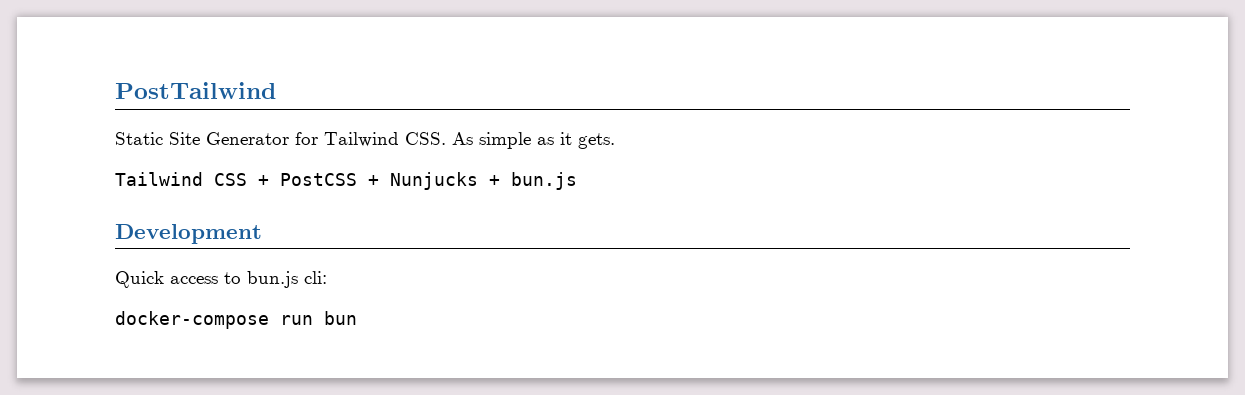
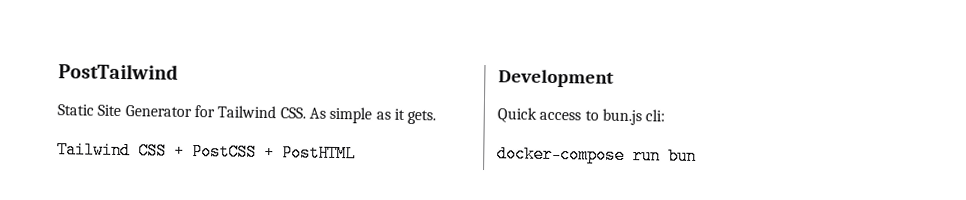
- Tailwind CSS + PostCSS + Nunjucks + bun.js
+ Tailwind CSS + PostCSS + PostHTML

